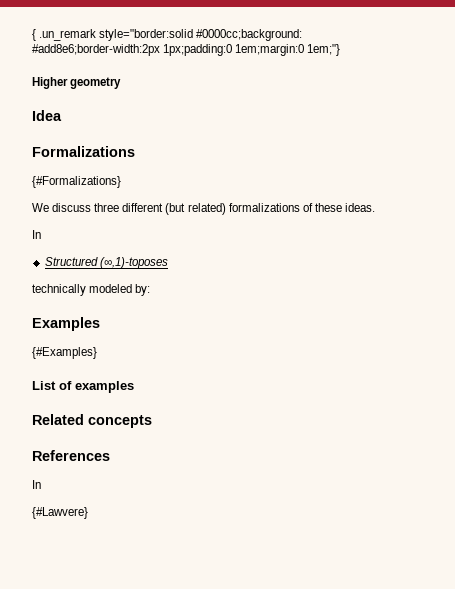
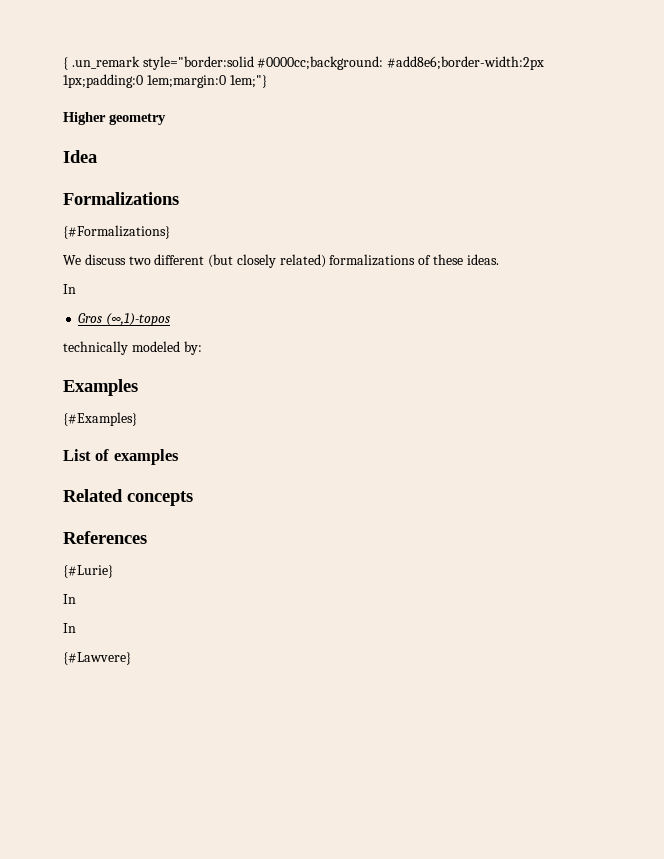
- We discuss three different (but related) formalizations of these ideas.
+ We discuss two different (but closely related) formalizations of these ideas.
- Structured (∞,1)-toposes
+ Gros (∞,1)-topos
+ {#Lurie}
+ In

